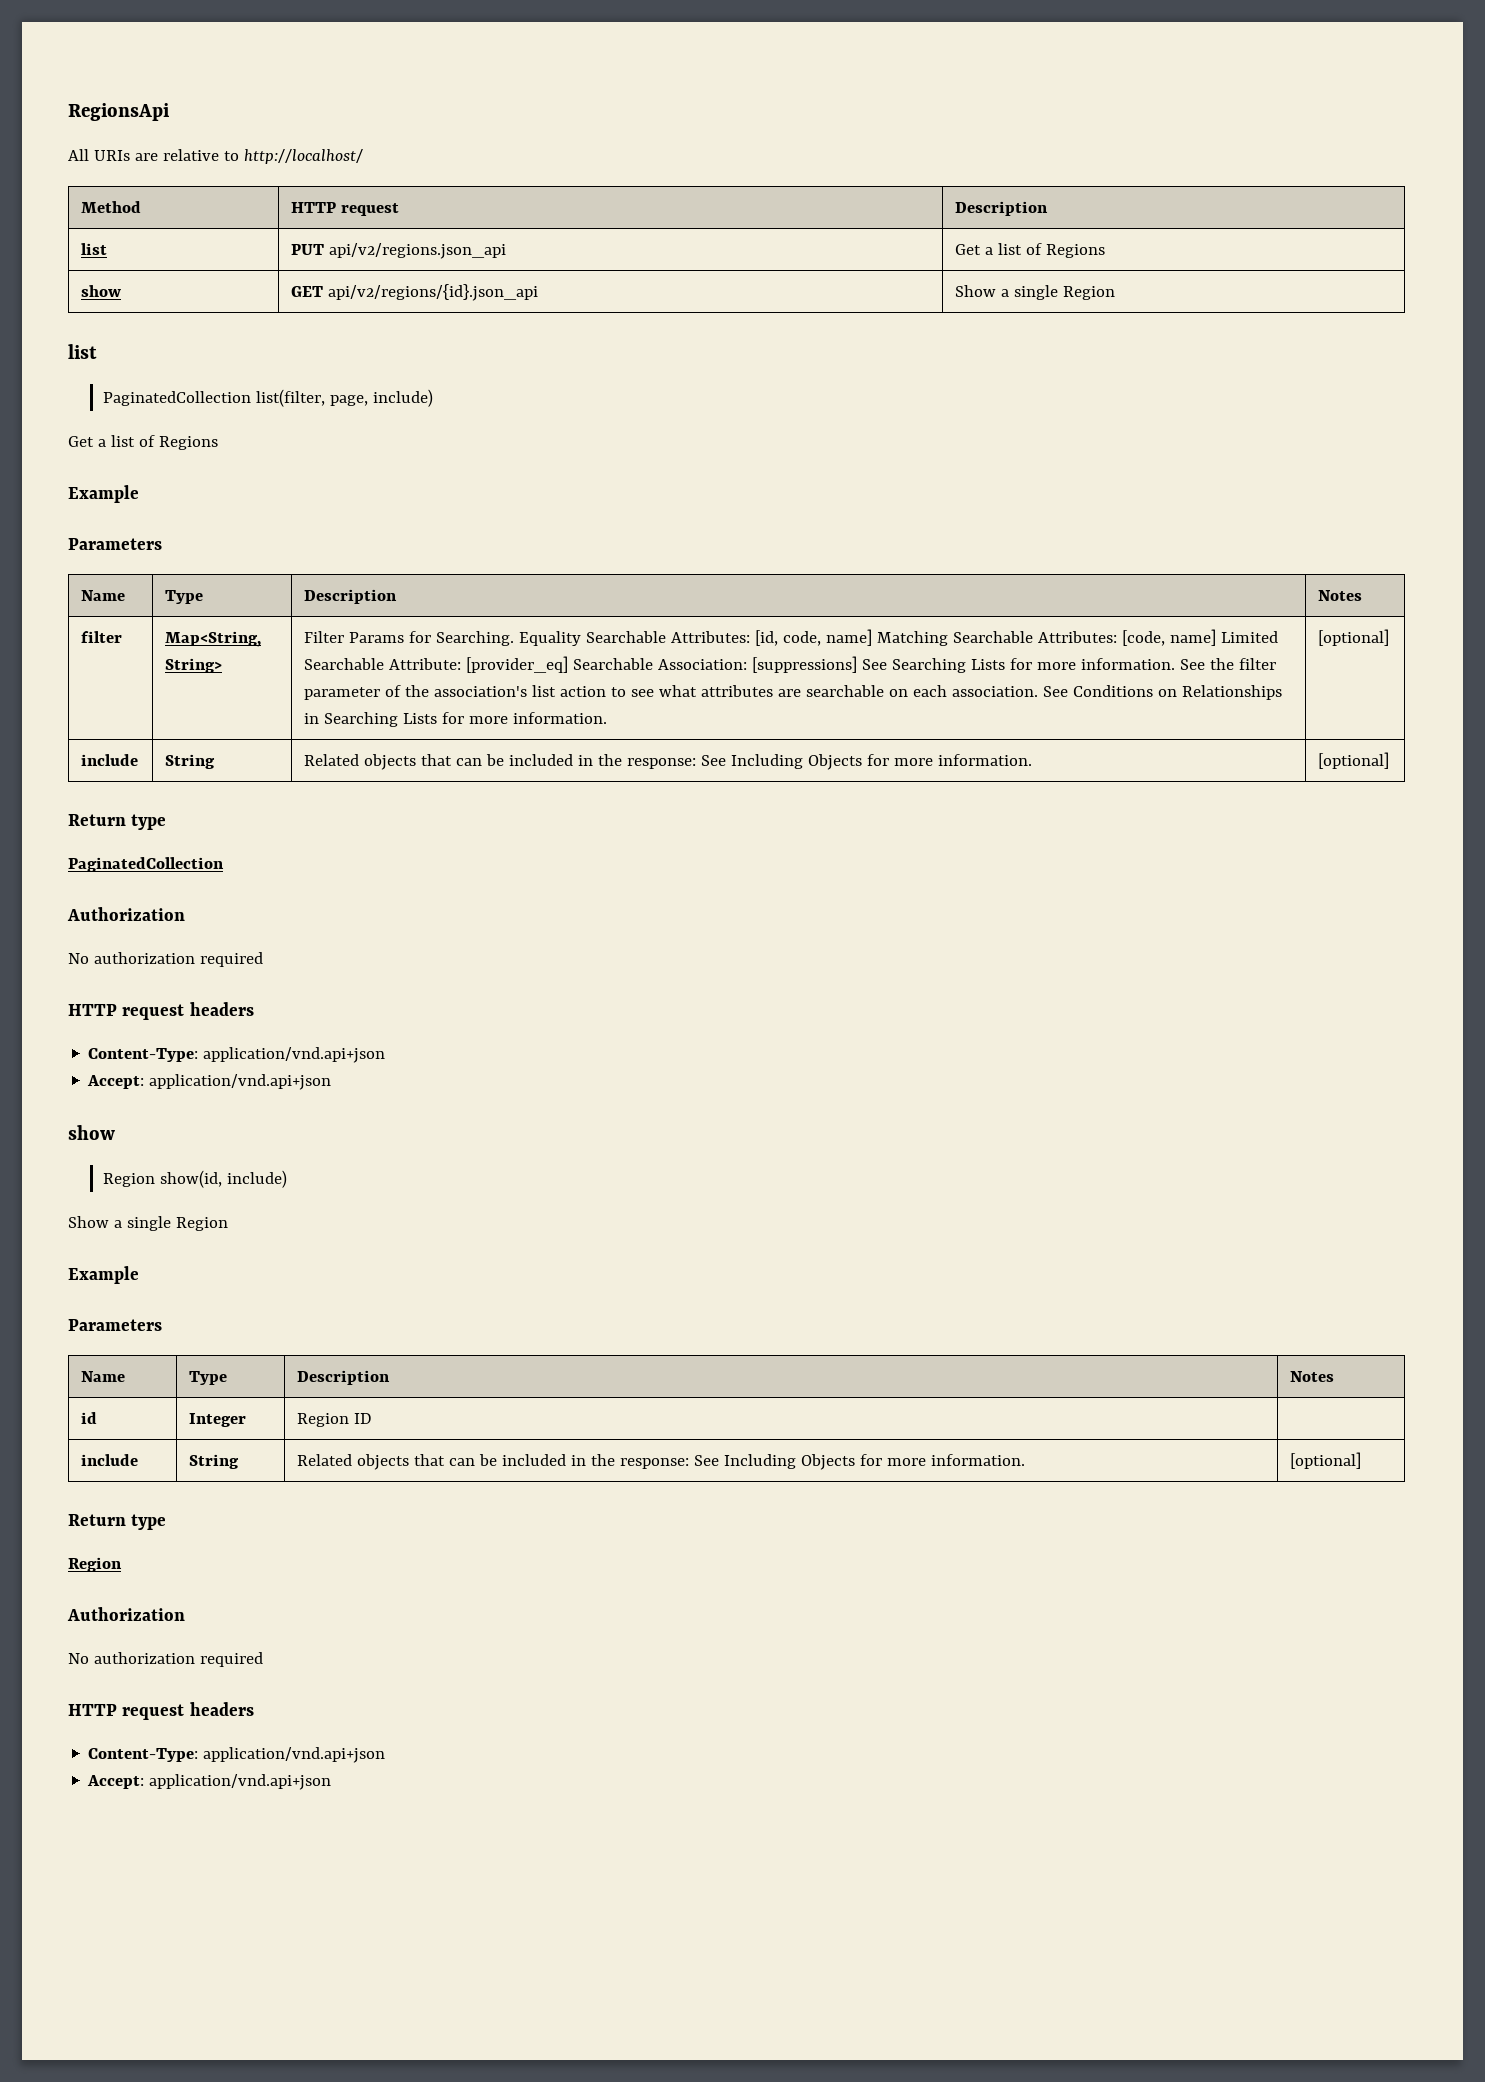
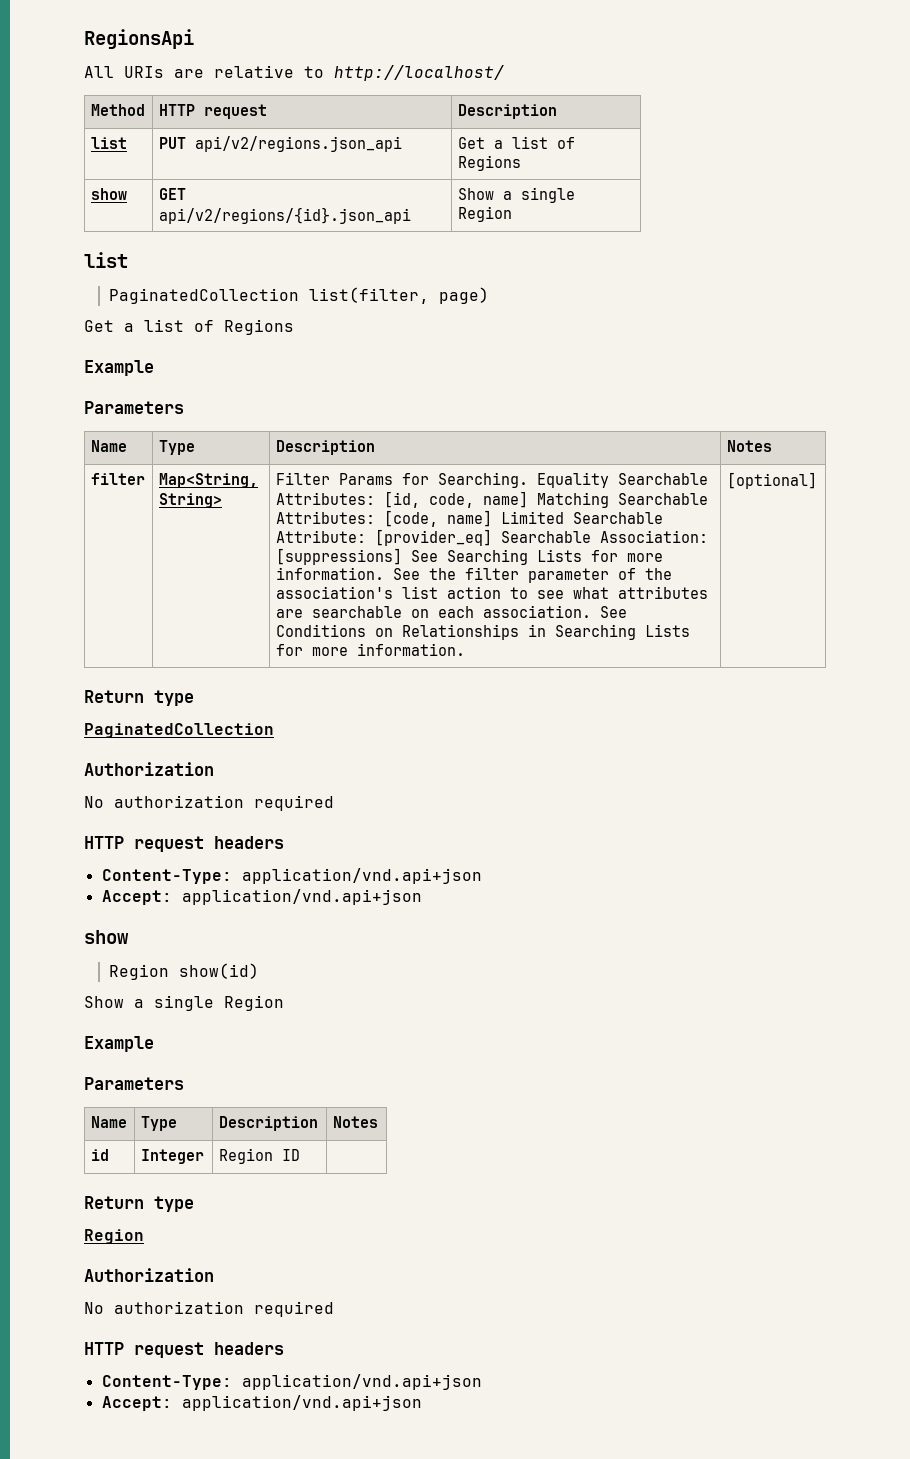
- PaginatedCollection list(filter, page, include)
+ PaginatedCollection list(filter, page)
  See Conditions on Relationships in Searching Lists for more information. | [optional]
- include | String | Related objects that can be included in the response: See Including Objects for more information. | [optional]
- Region show(id, include)
+ Region show(id)
  id | Integer | Region ID |
- include | String | Related objects that can be included in the response: See Including Objects for more information. | [optional]

